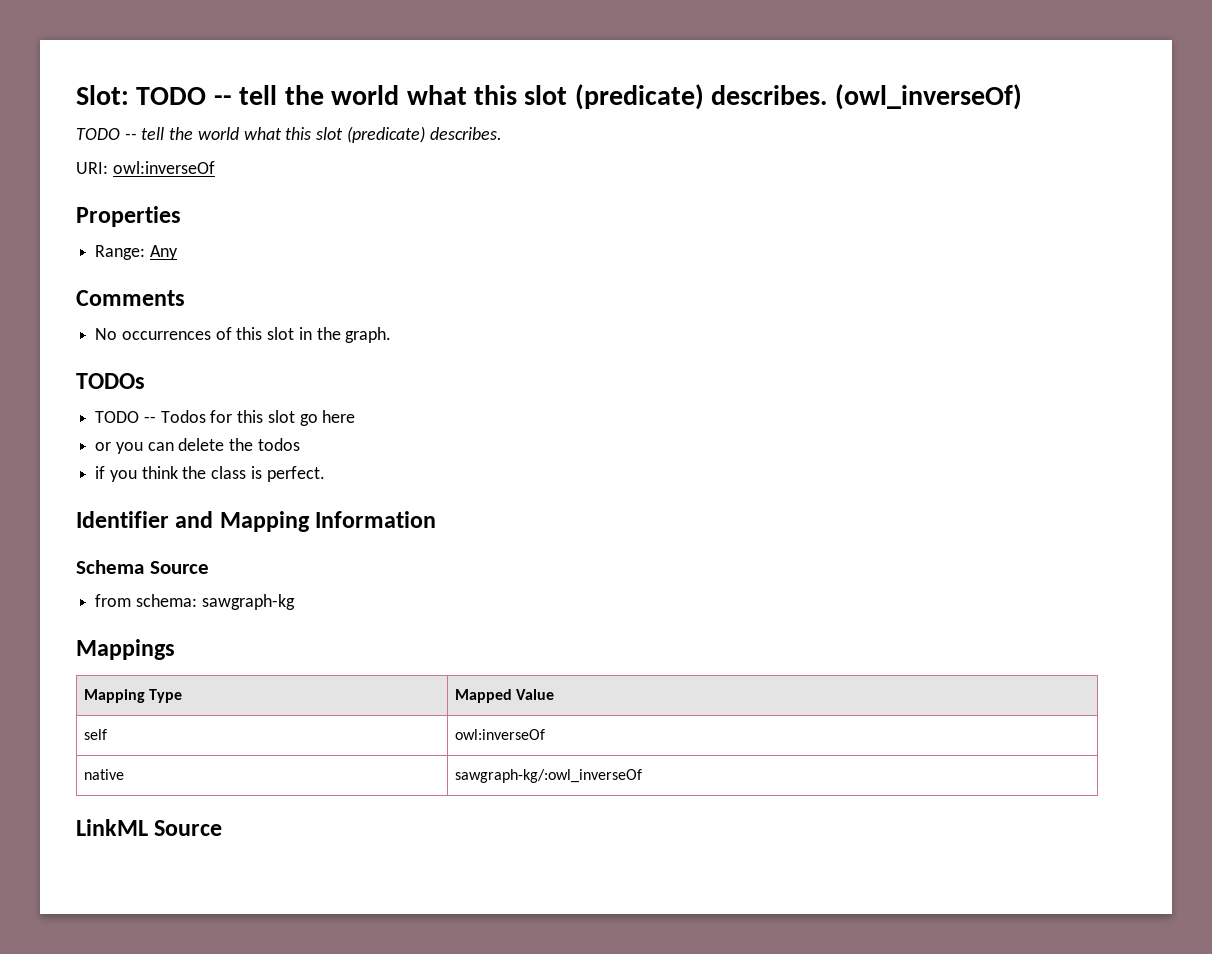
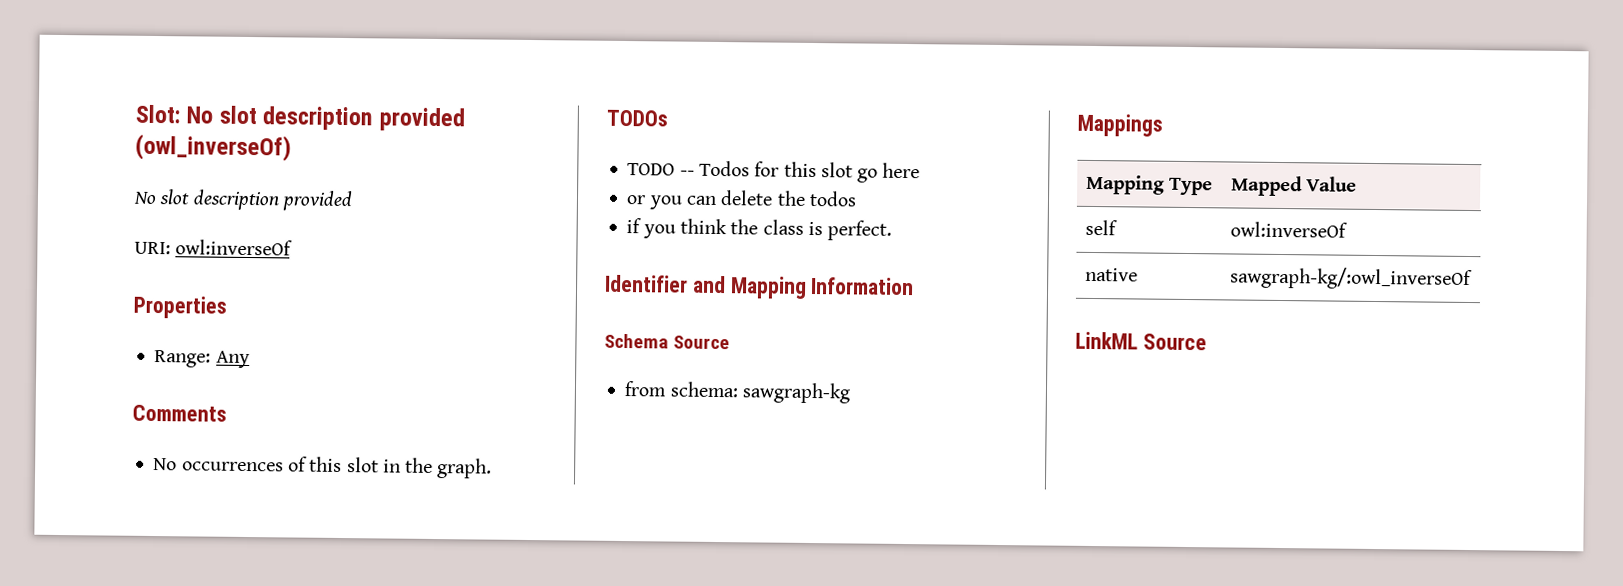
- Slot: TODO -- tell the world what this slot (predicate) describes. (owl_inverseOf)
- TODO -- tell the world what this slot (predicate) describes.
+ Slot: No slot description provided (owl_inverseOf)
+ No slot description provided

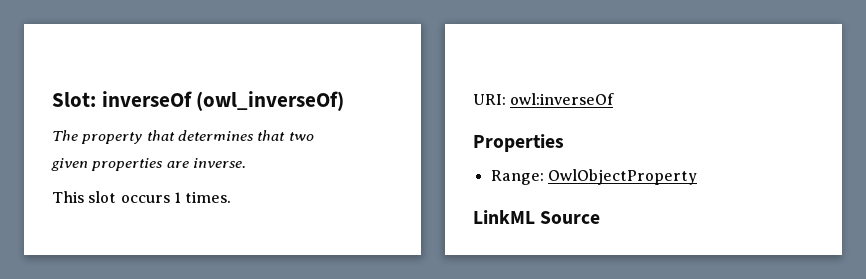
- Slot: No slot description provided (owl_inverseOf)
- No slot description provided
+ Slot: inverseOf (owl_inverseOf)
+ The property that determines that two given properties are inverse.
+ This slot occurs 1 times.
  URI: owl:inverseOf
  Properties
- Range: Any
- Comments
- No occurrences of this slot in the graph.
- TODOs
- TODO -- Todos for this slot go here
- or you can delete the todos
- if you think the class is perfect.
- Identifier and Mapping Information
- Schema Source
- from schema: sawgraph-kg
- Mappings
- Mapping Type | Mapped Value
- self | owl:inverseOf
- native | sawgraph-kg/:owl_inverseOf
+ Range: OwlObjectProperty

